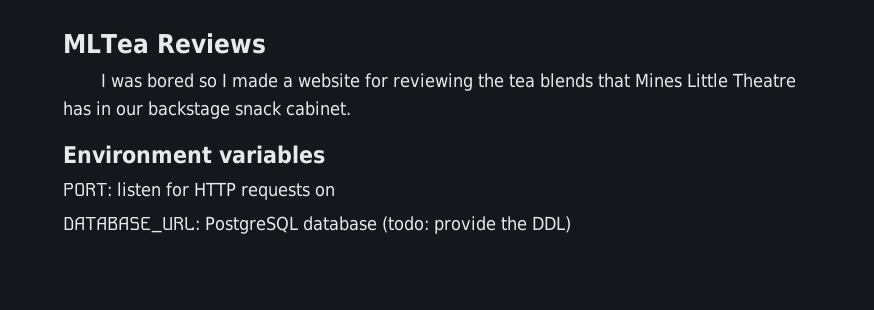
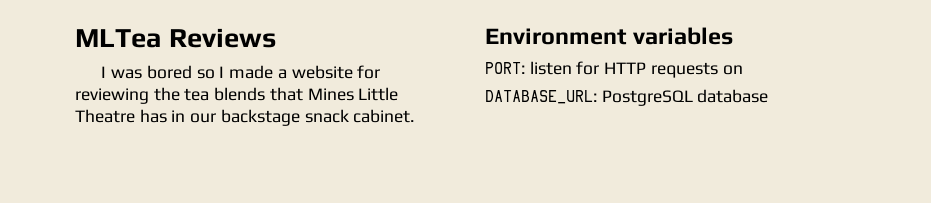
- DATABASE_URL: PostgreSQL database (todo: provide the DDL)
+ DATABASE_URL: PostgreSQL database

